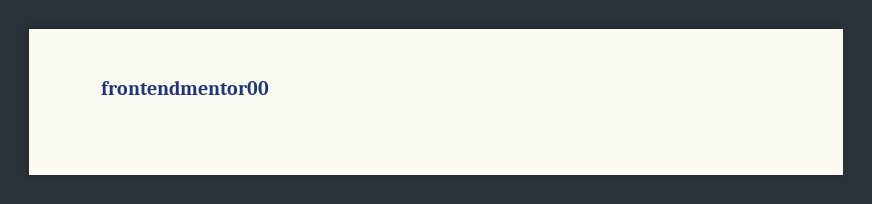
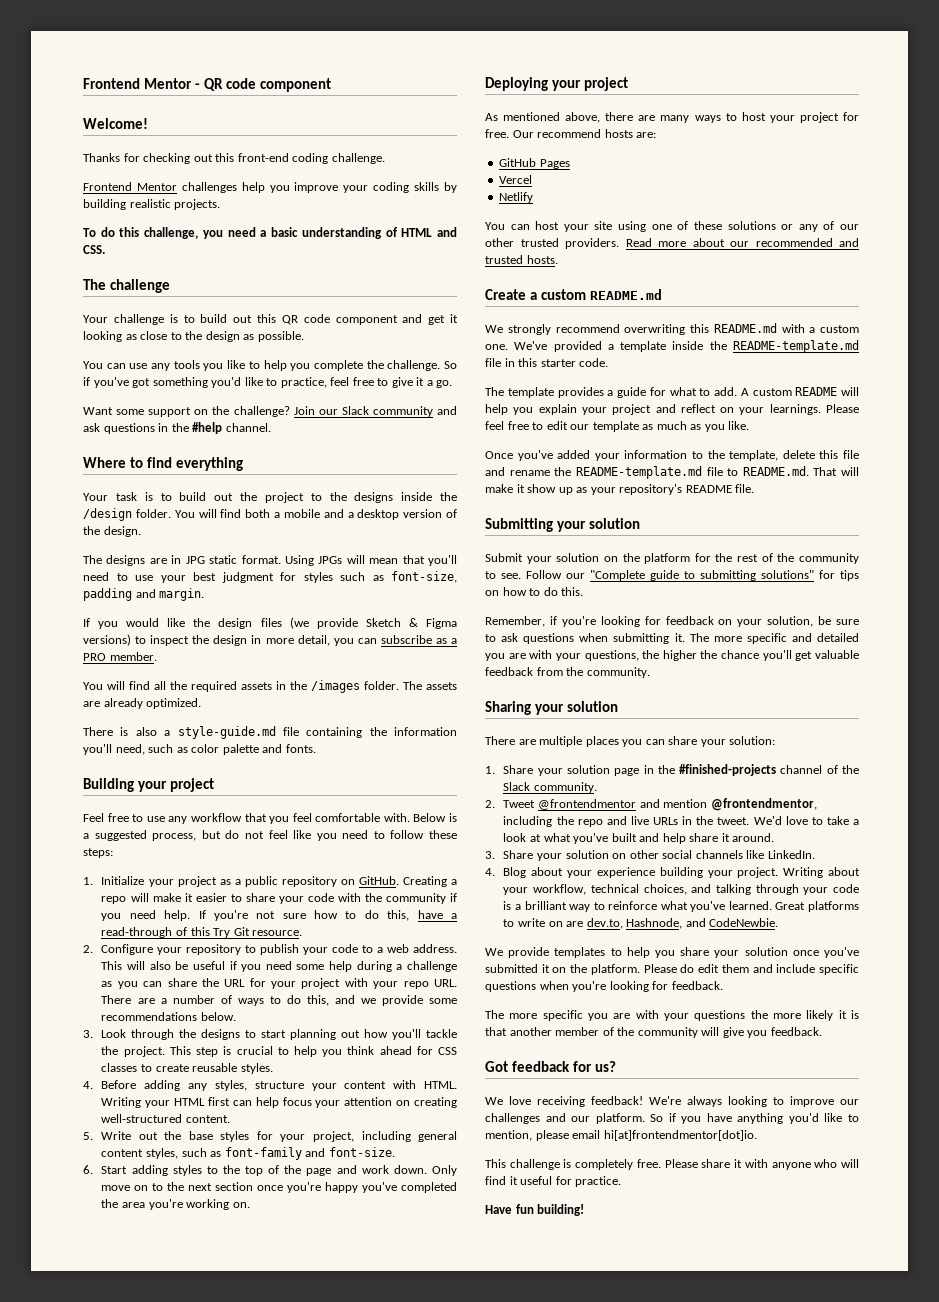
- frontendmentor00
+ Frontend Mentor - QR code component
+ Welcome!
+ Thanks for checking out this front-end coding challenge.
+ Frontend Mentor challenges help you improve your coding skills by building realistic projects.
+ To do this challenge, you need a basic understanding of HTML and CSS.
+ The challenge
+ Your challenge is to build out this QR code component and get it looking as close to the design as possible.
+ You can use any tools you like to help you complete the challenge. So if you've got something you'd like to practice, feel free to give it a go.
+ Want some support on the challenge? Join our Slack community and ask questions in the #help channel.
+ Where to find everything
+ Your task is to build out the project to the designs inside the /design folder. You will find both a mobile and a desktop version of the design.
+ The designs are in JPG static format. Using JPGs will mean that you'll need to use your best judgment for styles such as font-size, padding and margin.
+ If you would like the design files (we provide Sketch & Figma versions) to inspect the design in more detail, you can subscribe as a PRO member.
+ You will find all the required assets in the /images folder. The assets are already optimized.
+ There is also a style-guide.md file containing the information you'll need, such as color palette and fonts.
+ Building your project
+ Feel free to use any workflow that you feel comfortable with. Below is a suggested process, but do not feel like you need to follow these steps:
+ 1. Initialize your project as a public repository on GitHub. Creating a repo will make it easier to share your code with the community if you need help. If you're not sure how to do this, have a read-through of this Try Git resource.
+ 2. Configure your repository to publish your code to a web address. This will also be useful if you need some help during a challenge as you can share the URL for your project with your repo URL. There are a number of ways to do this, and we provide some recommendations below.
+ 3. Look through the designs to start planning out how you'll tackle the project. This step is crucial to help you think ahead for CSS classes to create reusable styles.
+ 4. Before adding any styles, structure your content with HTML. Writing your HTML first can help focus your attention on creating well-structured content.
+ 5. Write out the base styles for your project, including general content styles, such as font-family and font-size.
+ 6. Start adding styles to the top of the page and work down. Only move on to the next section once you're happy you've completed the area you're working on.
+ Deploying your project
+ As mentioned above, there are many ways to host your project for free. Our recommend hosts are:
+ GitHub Pages
+ Vercel
+ Netlify
+ You can host your site using one of these solutions or any of our other trusted providers. Read more about our recommended and trusted hosts.
+ Create a custom README.md
+ We strongly recommend overwriting this README.md with a custom one. We've provided a template inside the README-template.md file in this starter code.
+ The template provides a guide for what to add. A custom README will help you explain your project and reflect on your learnings. Please feel free to edit our template as much as you like.
+ Once you've added your information to the template, delete this file and rename the README-template.md file to README.md. That will make it show up as your repository's README file.
+ Submitting your solution
+ Submit your solution on the platform for the rest of the community to see. Follow our "Complete guide to submitting solutions" for tips on how to do this.
+ Remember, if you're looking for feedback on your solution, be sure to ask questions when submitting it. The more specific and detailed you are with your questions, the higher the chance you'll get valuable feedback from the community.
+ Sharing your solution
+ There are multiple places you can share your solution:
+ 1. Share your solution page in the #finished-projects channel of the Slack community.
+ 2. Tweet @frontendmentor and mention @frontendmentor, including the repo and live URLs in the tweet. We'd love to take a look at what you've built and help share it around.
+ 3. Share your solution on other social channels like LinkedIn.
+ 4. Blog about your experience building your project. Writing about your workflow, technical choices, and talking through your code is a brilliant way to reinforce what you've learned. Great platforms to write on are dev.to, Hashnode, and CodeNewbie.
+ We provide templates to help you share your solution once you've submitted it on the platform. Please do edit them and include specific questions when you're looking for feedback.
+ The more specific you are with your questions the more likely it is that another member of the community will give you feedback.
+ Got feedback for us?
+ We love receiving feedback! We're always looking to improve our challenges and our platform. So if you have anything you'd like to mention, please email hi[at]frontendmentor[dot]io.
+ This challenge is completely free. Please share it with anyone who will find it useful for practice.
+ Have fun building!

